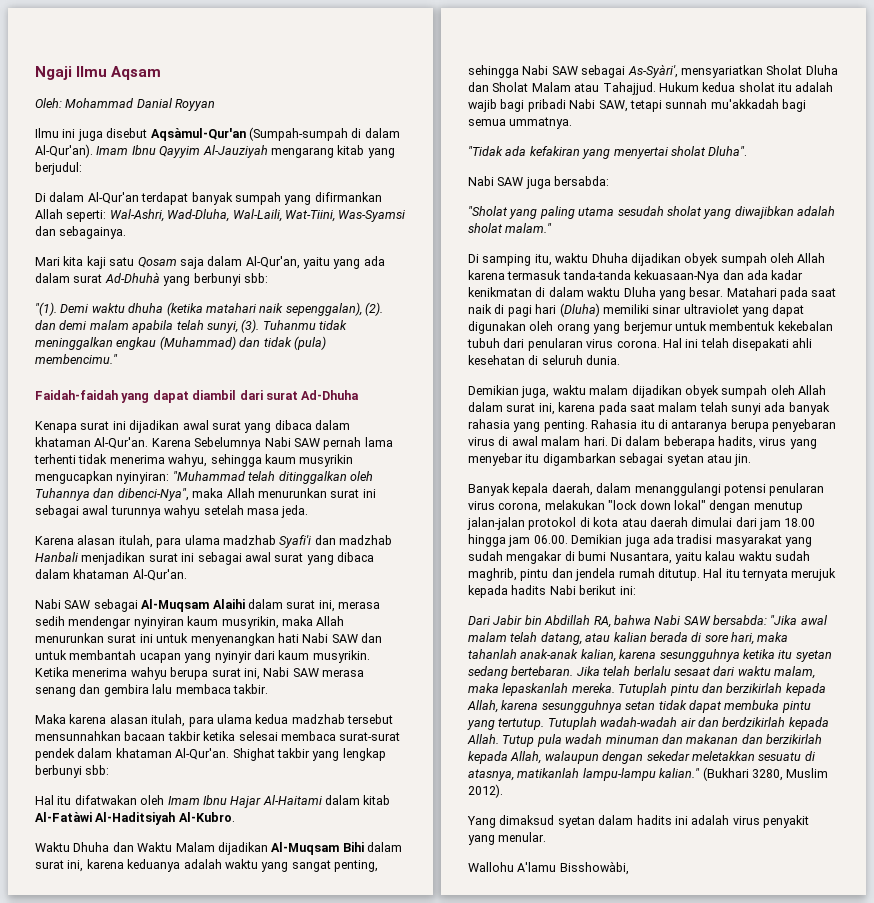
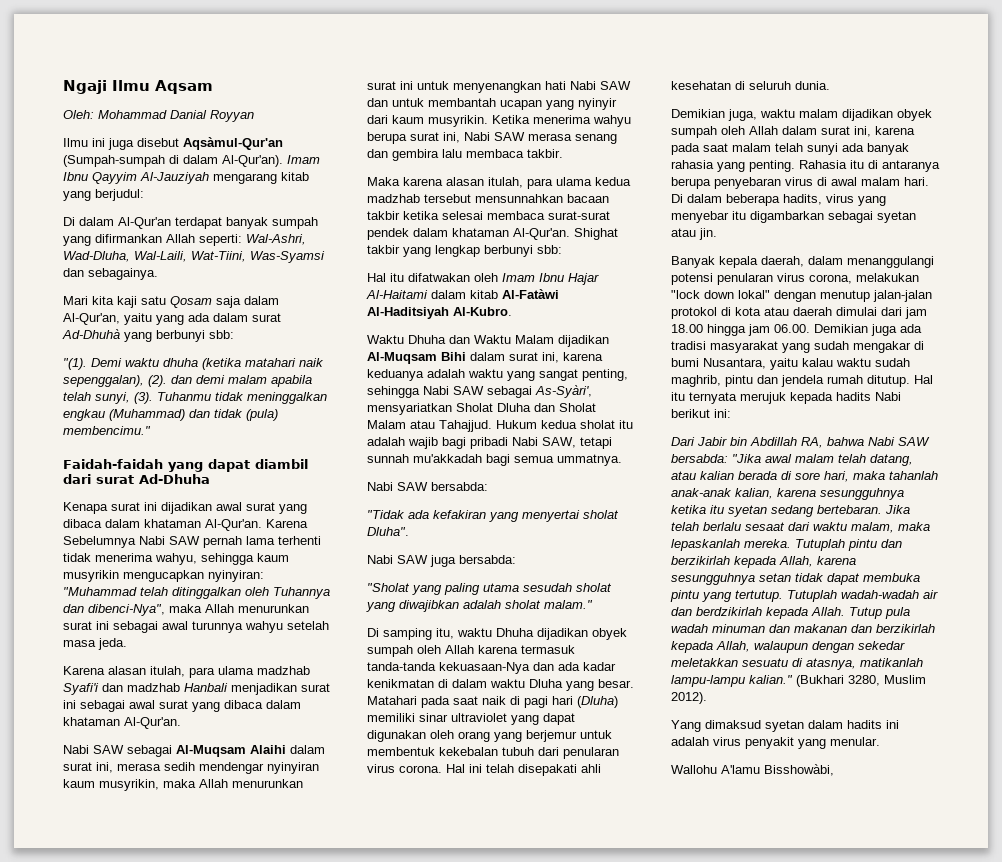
  Hukum kedua sholat itu adalah wajib bagi pribadi Nabi SAW, tetapi sunnah mu'akkadah bagi semua ummatnya.
+ Nabi SAW bersabda:

